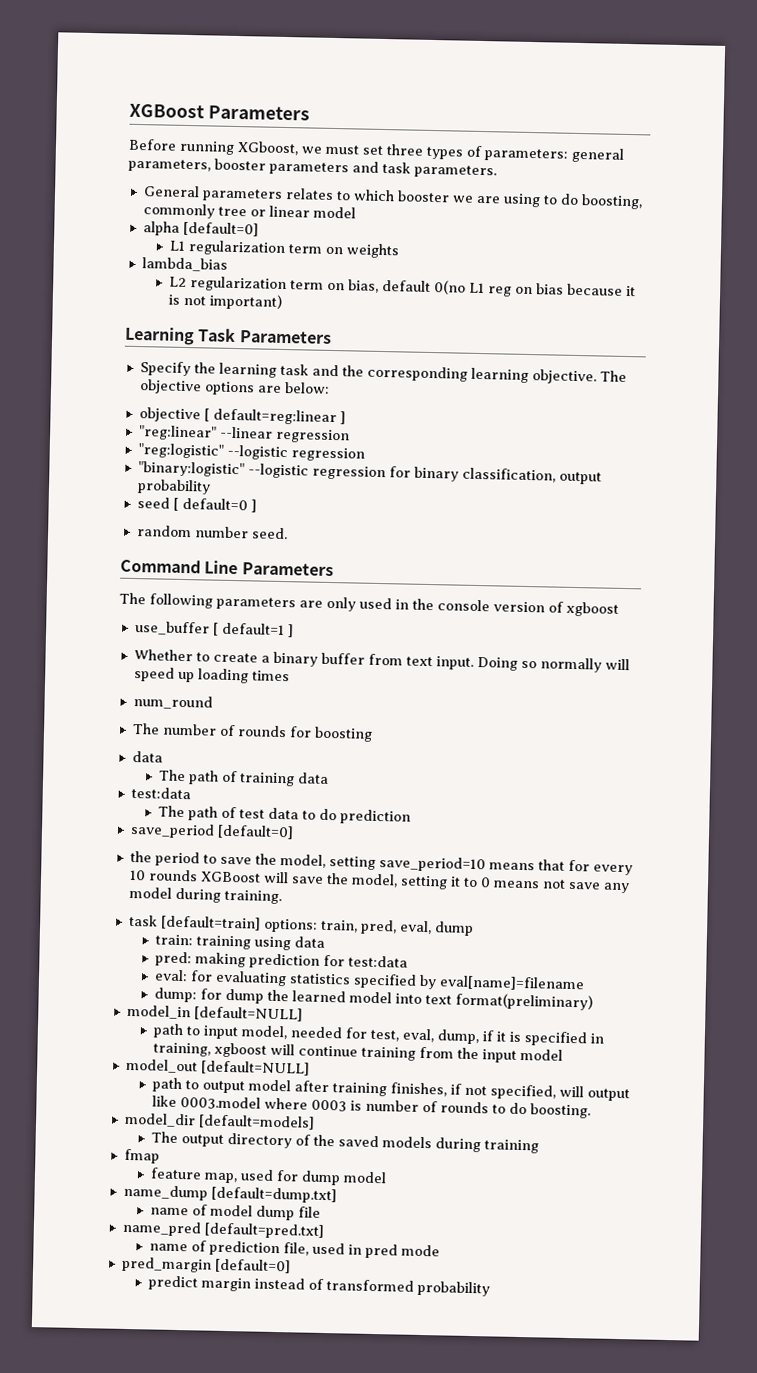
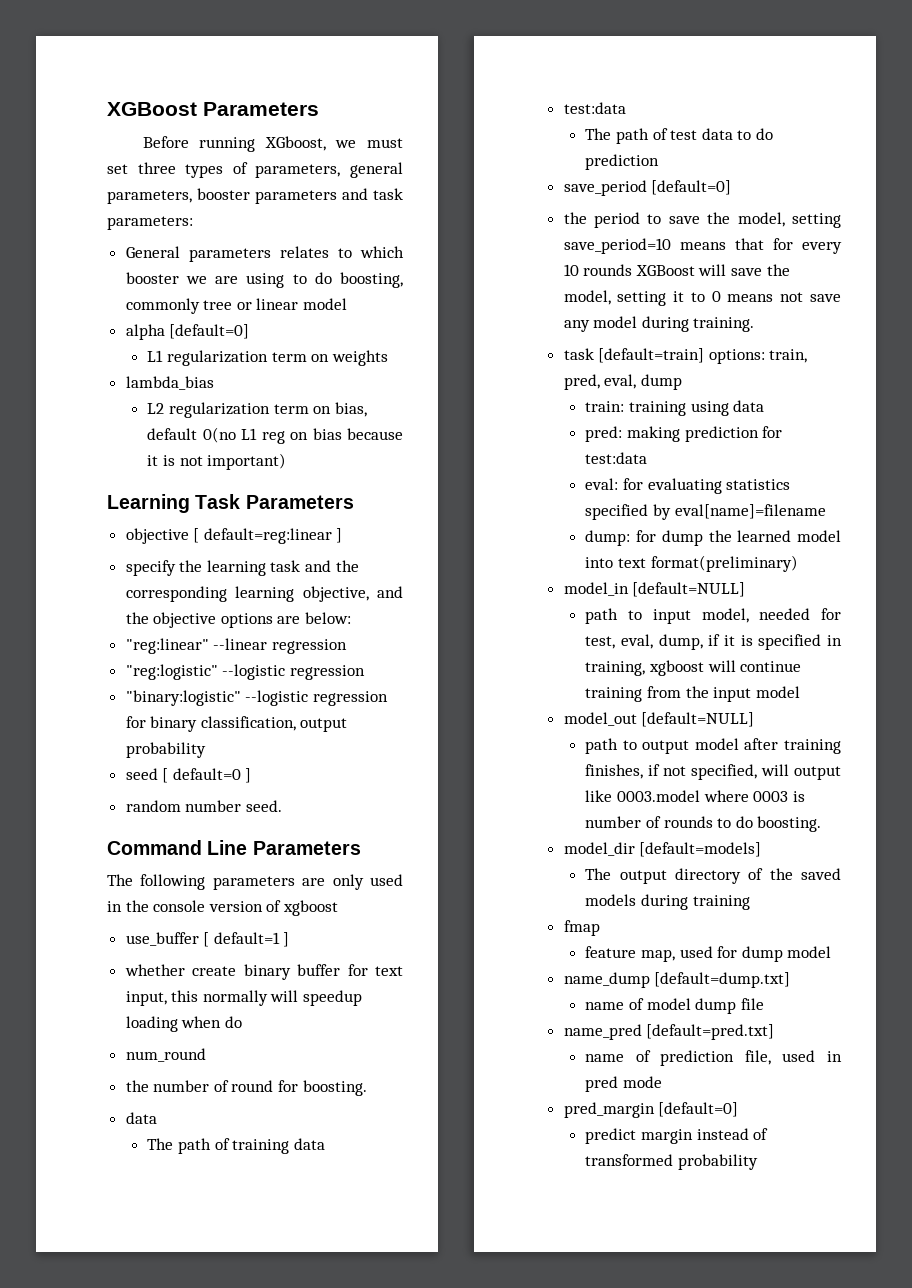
- Before running XGboost, we must set three types of parameters: general parameters, booster parameters and task parameters.
+ Before running XGboost, we must set three types of parameters, general parameters, booster parameters and task parameters:
- Specify the learning task and the corresponding learning objective. The objective options are below:
+ objective [ default=reg:linear ]
+ specify the learning task and the corresponding learning objective, and the objective options are below:
- objective [ default=reg:linear ]
- Whether to create a binary buffer from text input. Doing so normally will speed up loading times
+ whether create binary buffer for text input, this normally will speedup loading when do
- The number of rounds for boosting
+ the number of round for boosting.

